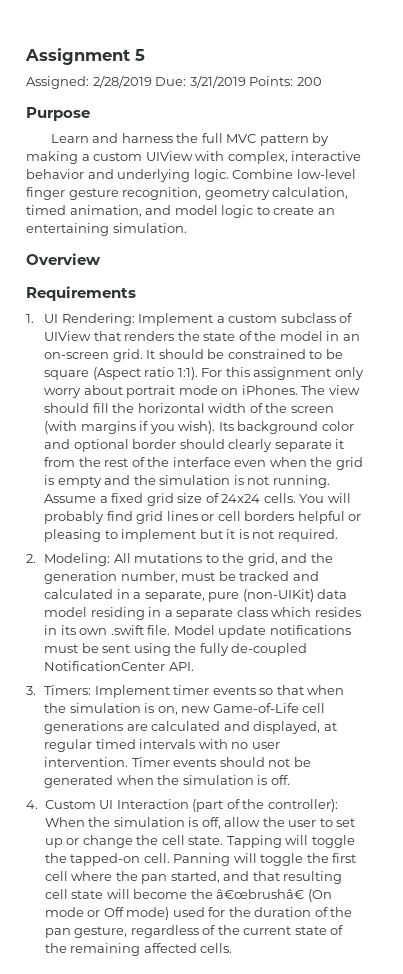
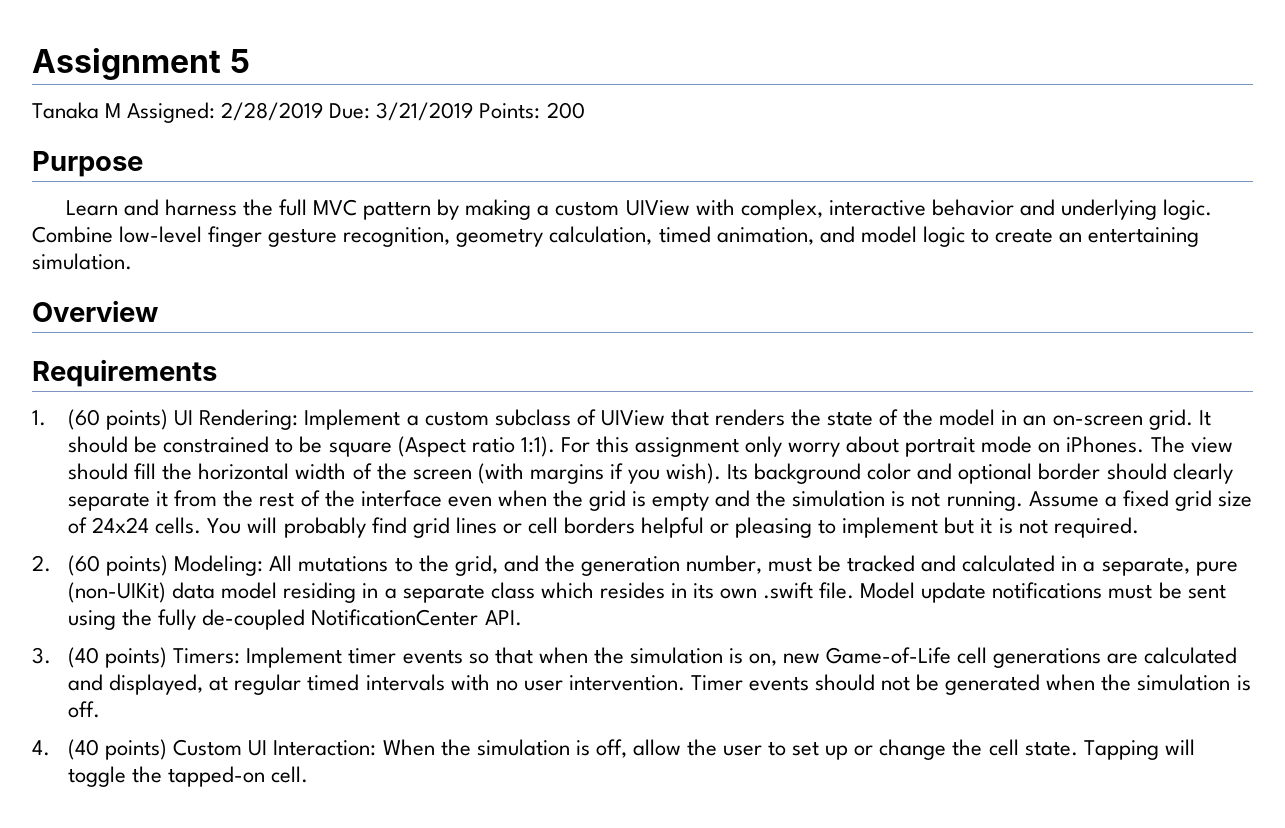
- Assigned: 2/28/2019 Due: 3/21/2019 Points: 200
+ Tanaka M Assigned: 2/28/2019 Due: 3/21/2019 Points: 200
- 1. UI Rendering: Implement a custom subclass of UIView that renders the state of the model in an on-screen grid.
+ 1. (60 points) UI Rendering: Implement a custom subclass of UIView that renders the state of the model in an on-screen grid.
- 2. Modeling: All mutations to the grid, and the generation number, must be tracked and calculated in a separate, pure (non-UIKit) data model residing in a separate class which resides in its own .swift file.
+ 2. (60 points) Modeling: All mutations to the grid, and the generation number, must be tracked and calculated in a separate, pure (non-UIKit) data model residing in a separate class which resides in its own .swift file.
- 3. Timers: Implement timer events so that when the simulation is on, new Game-of-Life cell generations are calculated and displayed, at regular timed intervals with no user intervention.
+ 3. (40 points) Timers: Implement timer events so that when the simulation is on, new Game-of-Life cell generations are calculated and displayed, at regular timed intervals with no user intervention.
- 4. Custom UI Interaction (part of the controller): When the simulation is off, allow the user to set up or change the cell state.
+ 4. (40 points) Custom UI Interaction: When the simulation is off, allow the user to set up or change the cell state.
- Panning will toggle the first cell where the pan started, and that resulting cell state will become the â€œbrushâ€ (On mode or Off mode) used for the duration of the pan gesture, regardless of the current state of the remaining affected cells.

